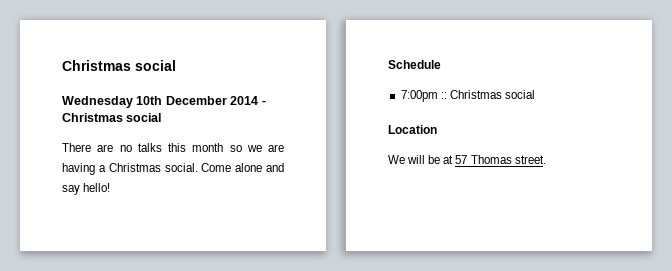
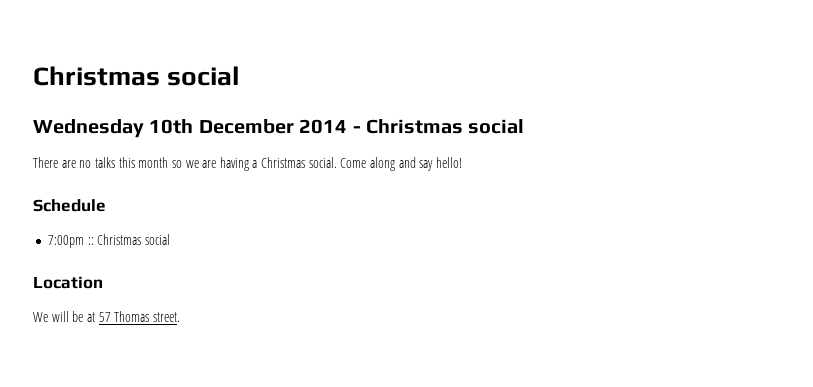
- Come alone and say hello!
+ Come along and say hello!

